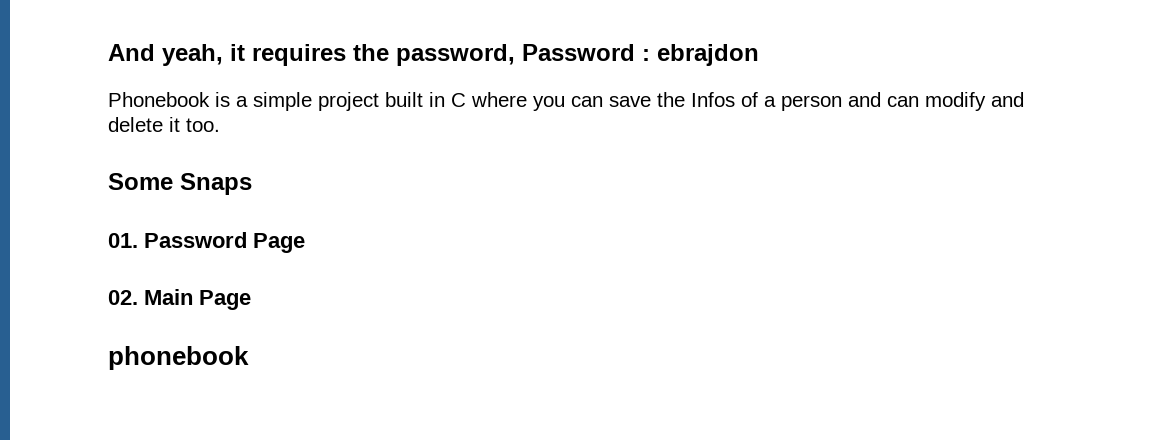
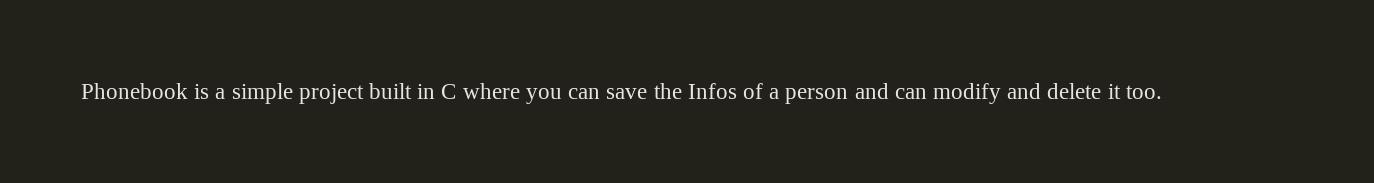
- And yeah, it requires the password, Password : ebrajdon
- Some Snaps
- 01. Password Page
- 02. Main Page
- phonebook

